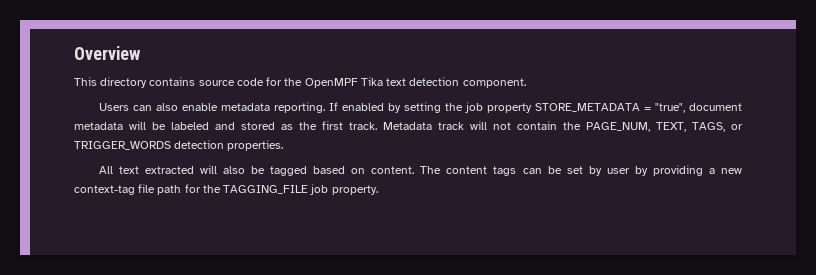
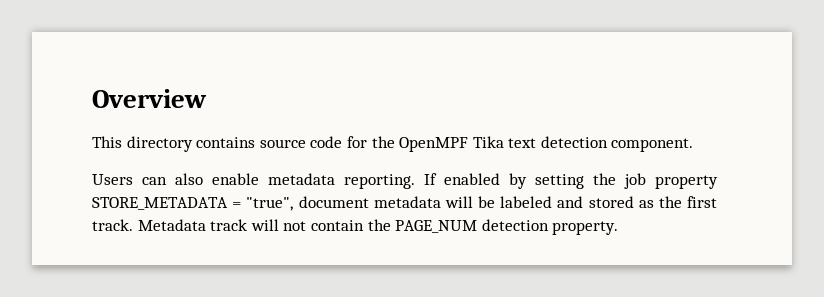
- Metadata track will not contain the PAGE_NUM, TEXT, TAGS, or TRIGGER_WORDS detection properties.
- All text extracted will also be tagged based on content. The content tags can be set by user by providing a new context-tag file path for the TAGGING_FILE job property.
+ Metadata track will not contain the PAGE_NUM detection property.

